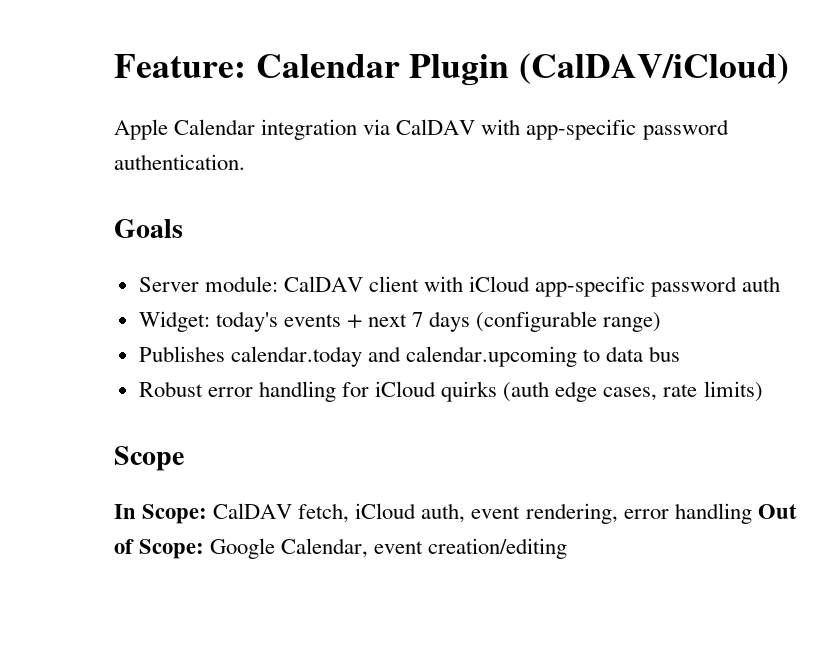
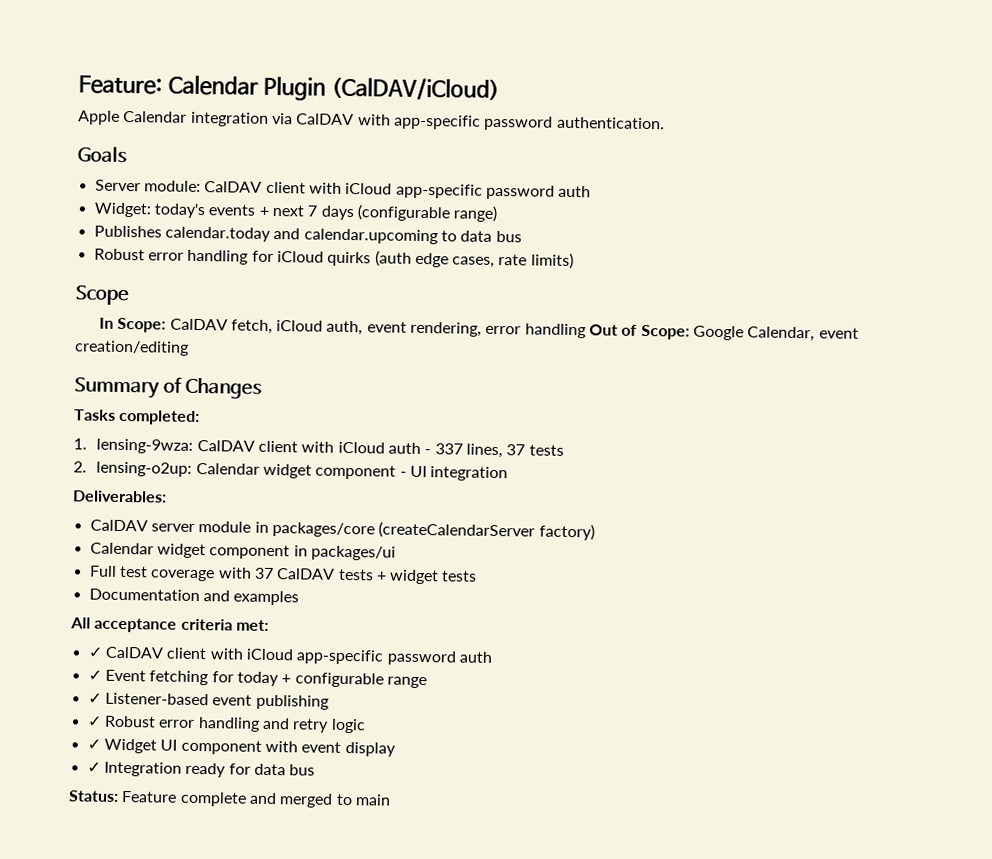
+ Summary of Changes
+ Tasks completed:
+ 1. lensing-9wza: CalDAV client with iCloud auth - 337 lines, 37 tests
+ 2. lensing-o2up: Calendar widget component - UI integration
+ Deliverables:
+ CalDAV server module in packages/core (createCalendarServer factory)
+ Calendar widget component in packages/ui
+ Full test coverage with 37 CalDAV tests + widget tests
+ Documentation and examples
+ All acceptance criteria met:
+ ✓ CalDAV client with iCloud app-specific password auth
+ ✓ Event fetching for today + configurable range
+ ✓ Listener-based event publishing
+ ✓ Robust error handling and retry logic
+ ✓ Widget UI component with event display
+ ✓ Integration ready for data bus
+ Status: Feature complete and merged to main

